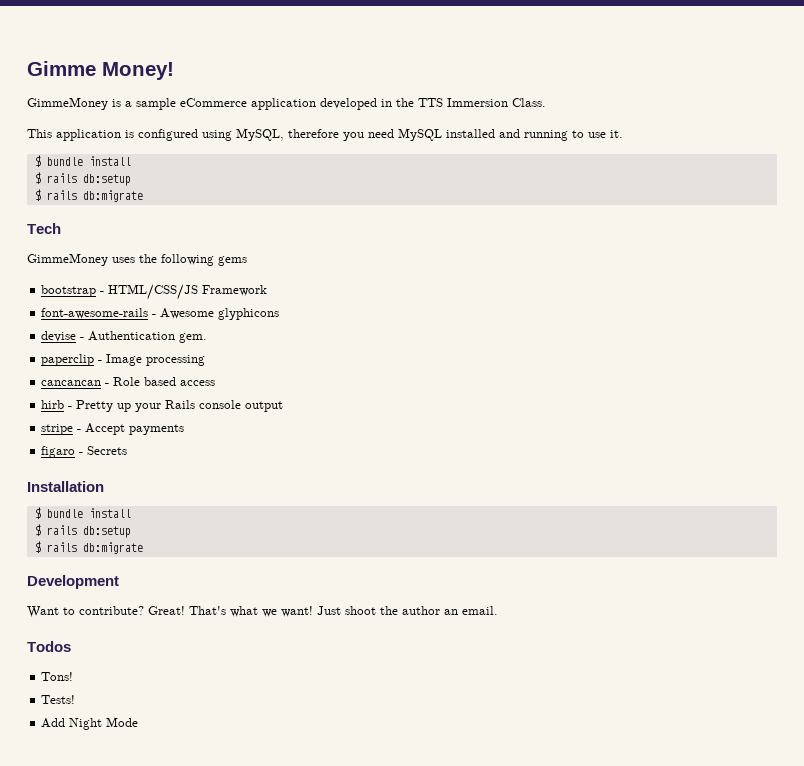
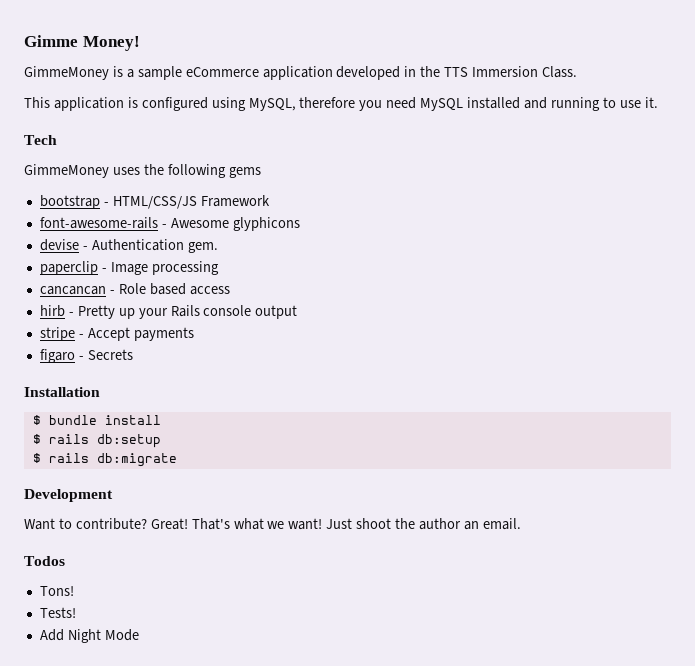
  This application is configured using MySQL, therefore you need MySQL installed and running to use it.
- $ bundle install
- $ rails db:setup
- $ rails db:migrate

